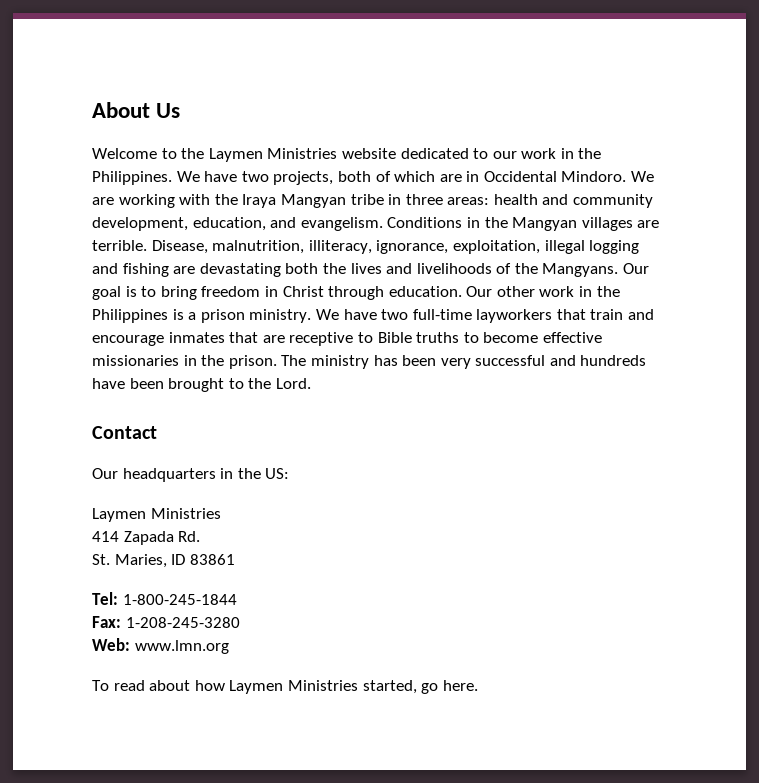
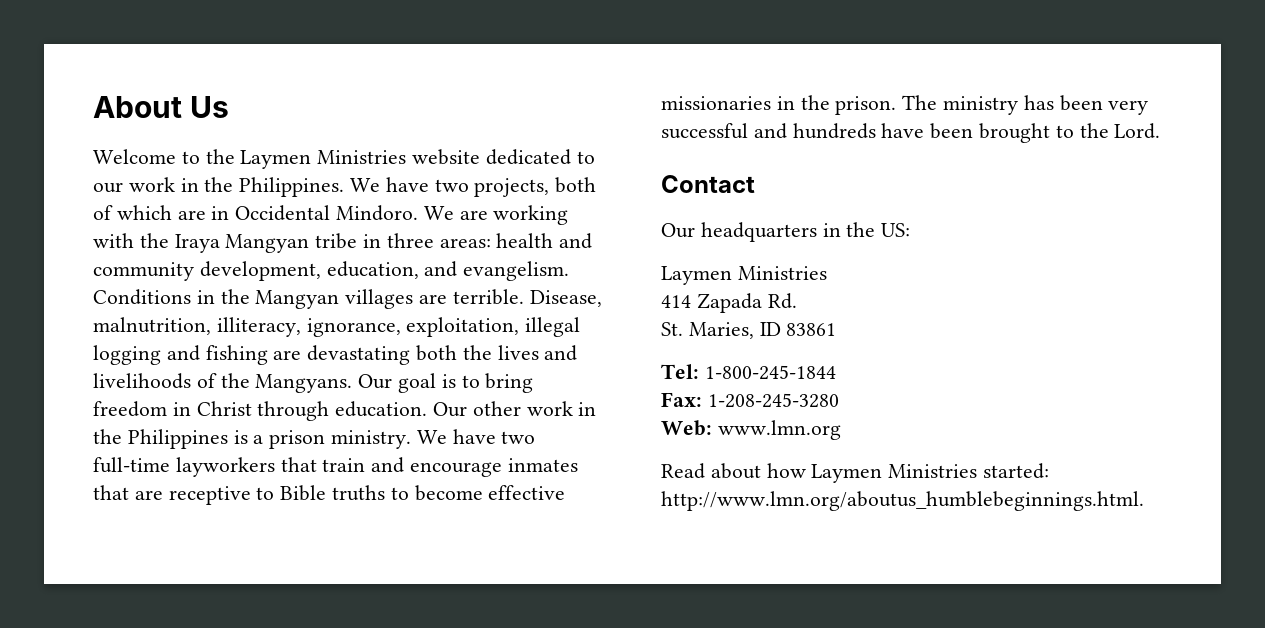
- To read about how Laymen Ministries started, go here.
+ Read about how Laymen Ministries started: http://www.lmn.org/aboutus_humblebeginnings.html.

